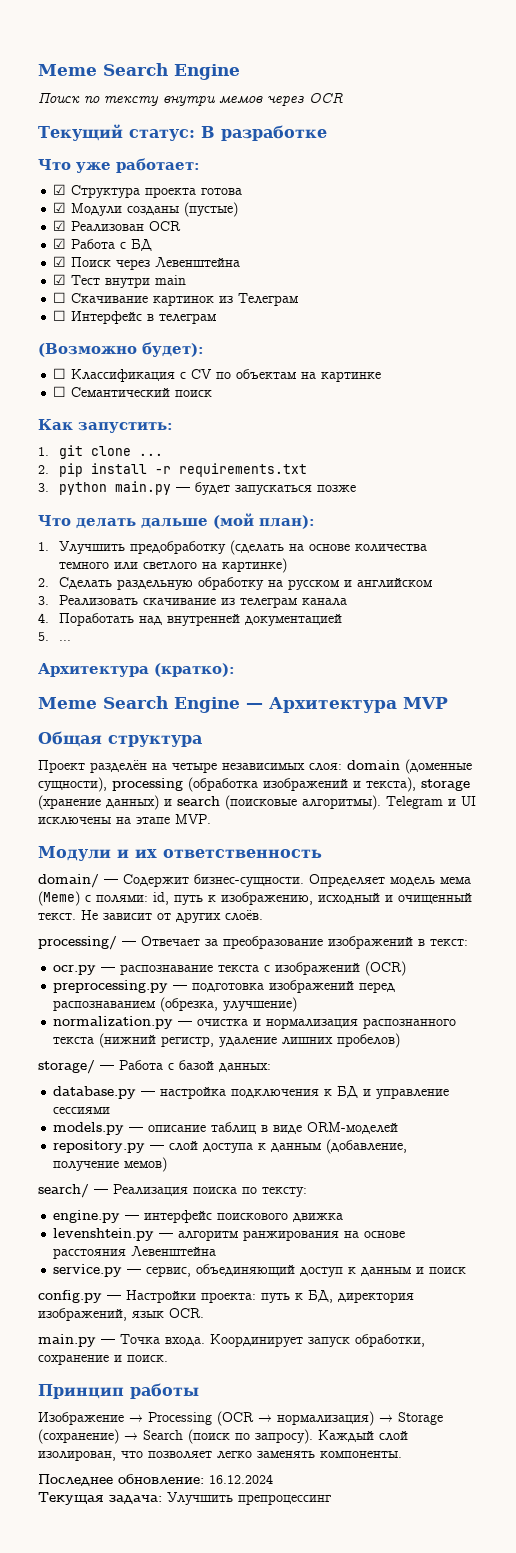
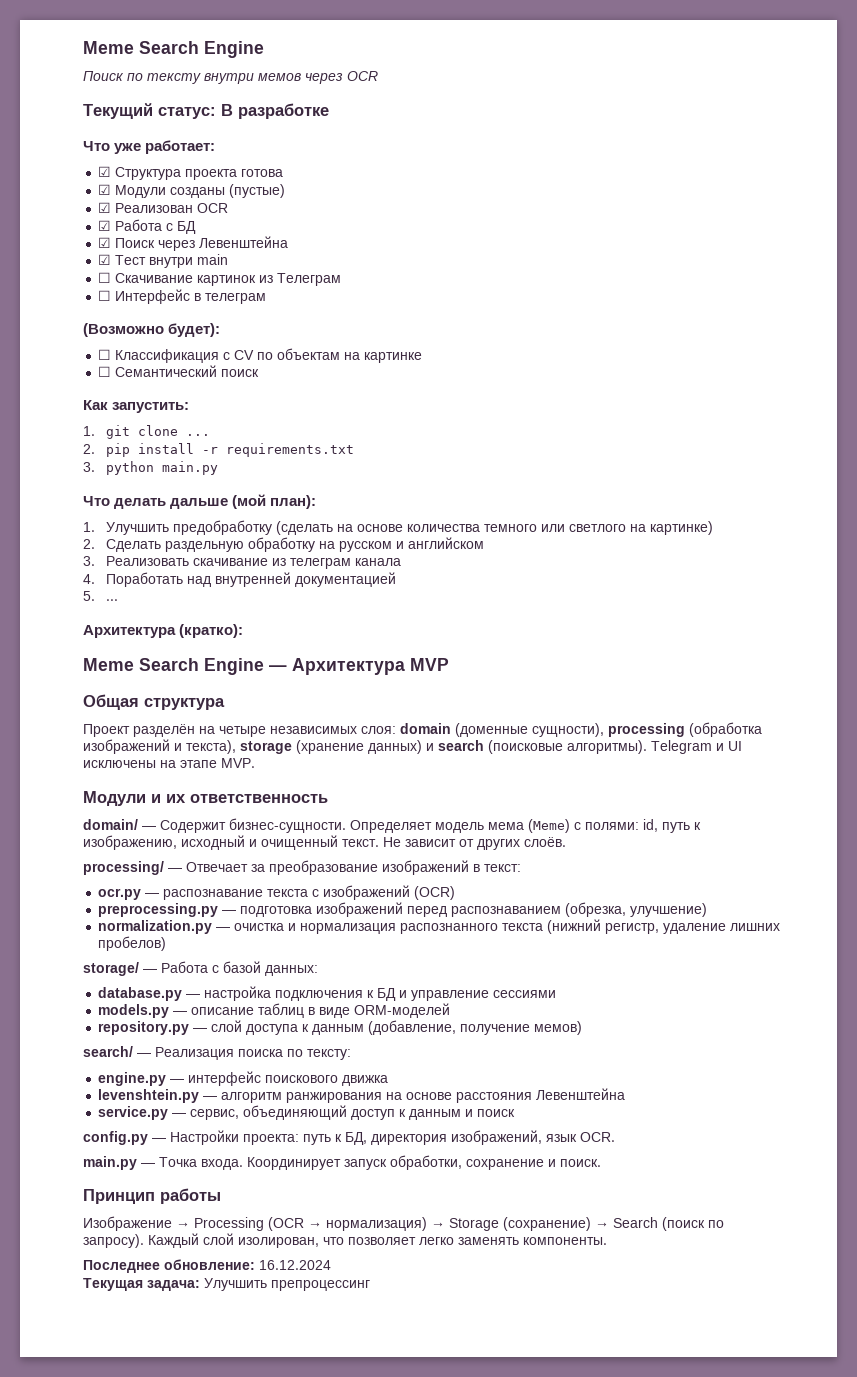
- 3. python main.py — будет запускаться позже
+ 3. python main.py

